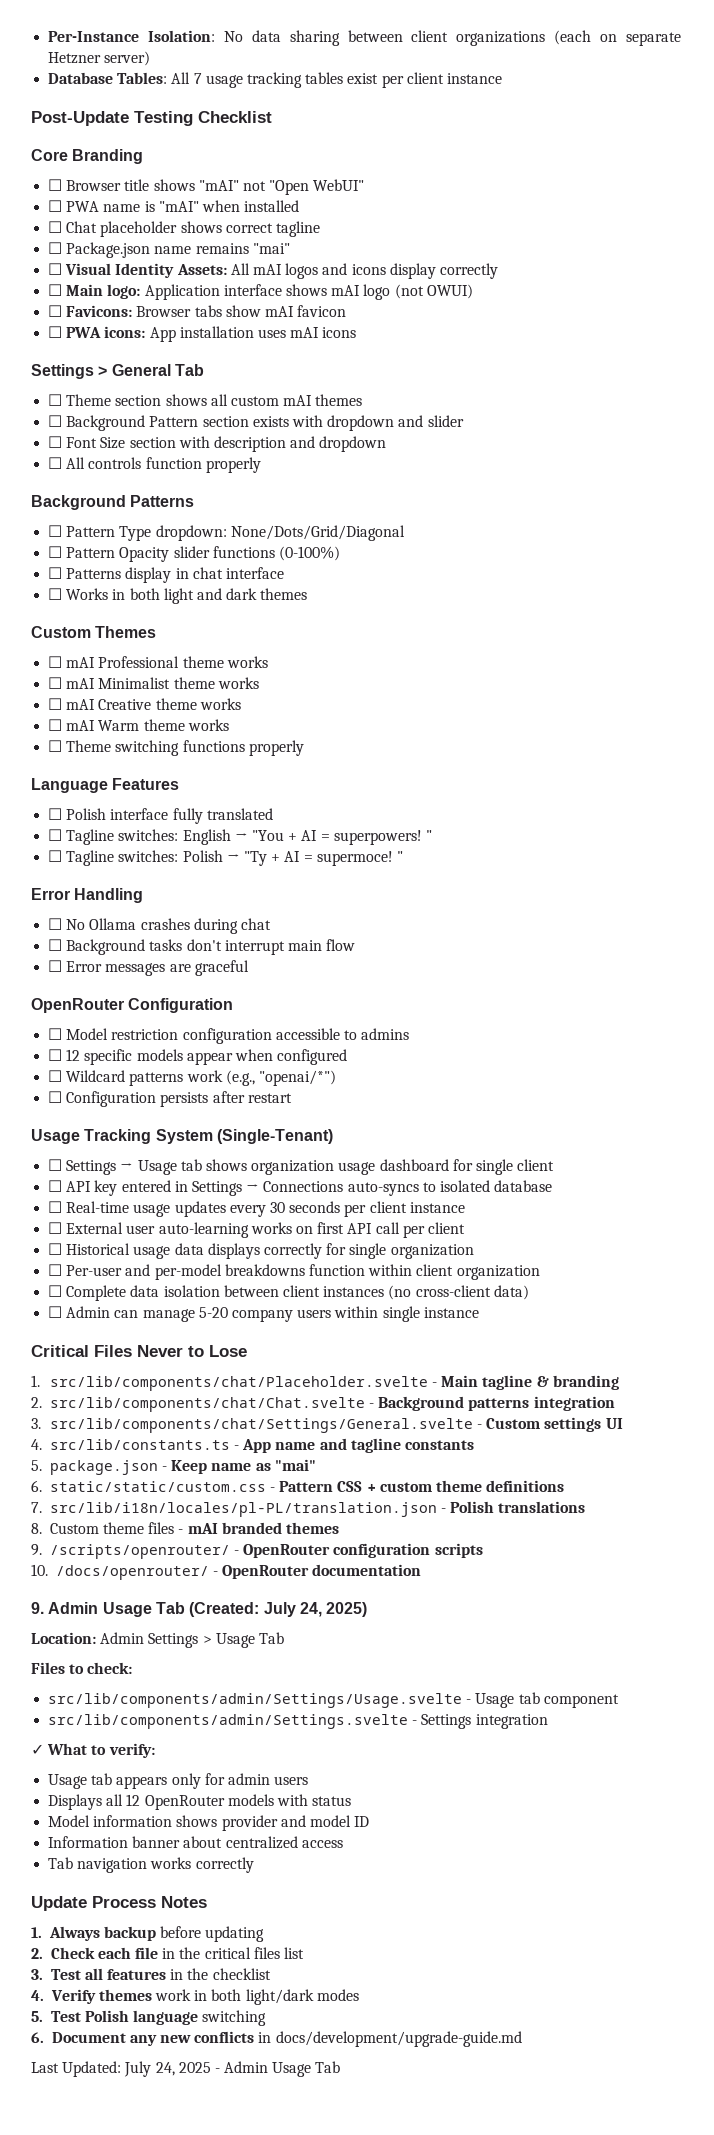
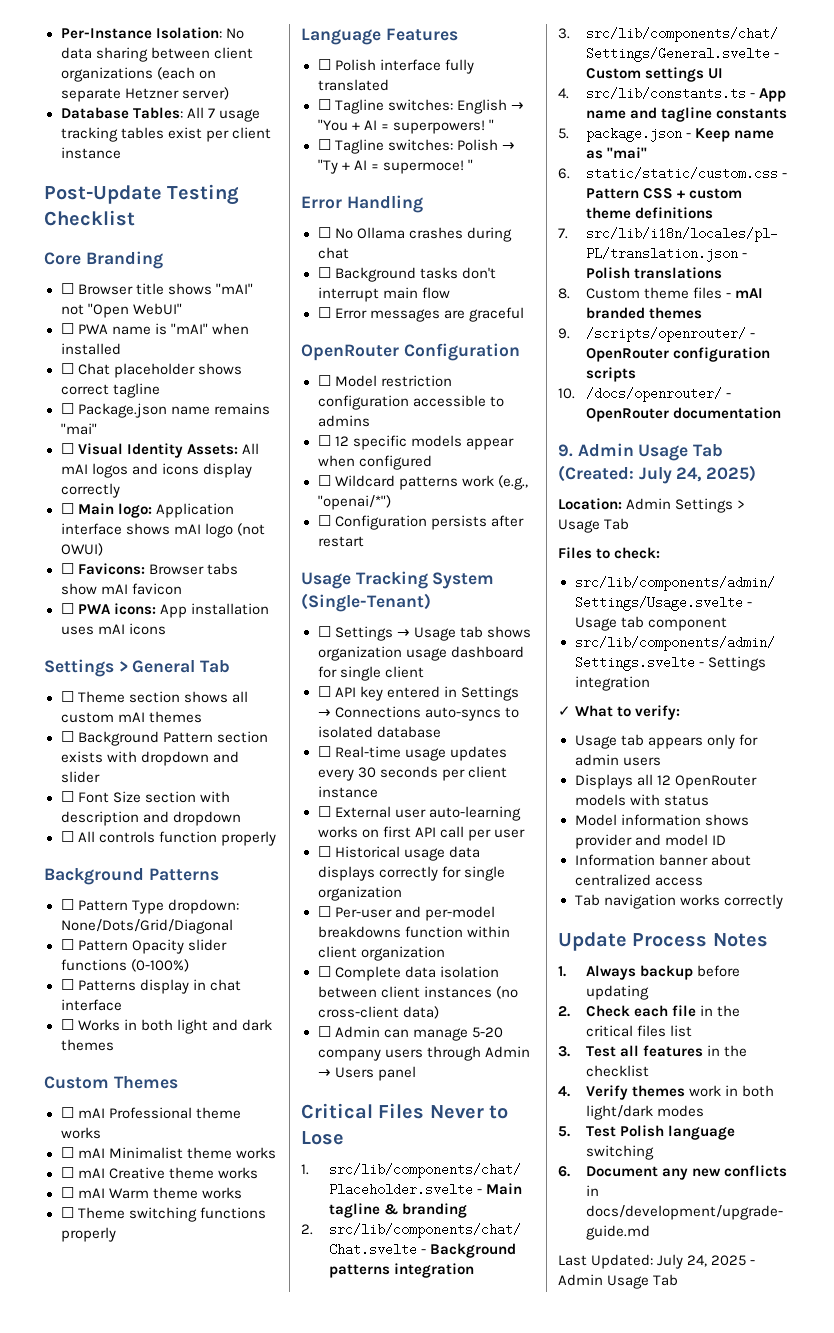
- ☐ External user auto-learning works on first API call per client
+ ☐ External user auto-learning works on first API call per user
- ☐ Admin can manage 5-20 company users within single instance
+ ☐ Admin can manage 5-20 company users through Admin → Users panel

